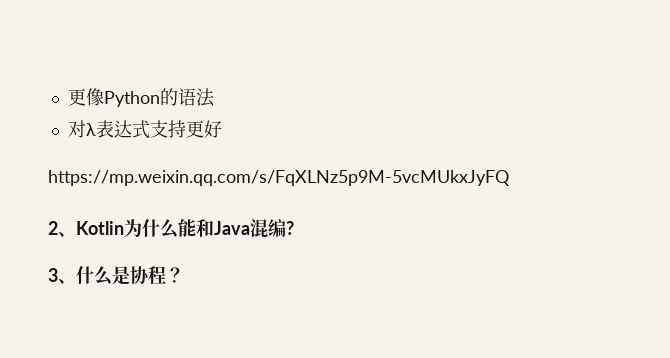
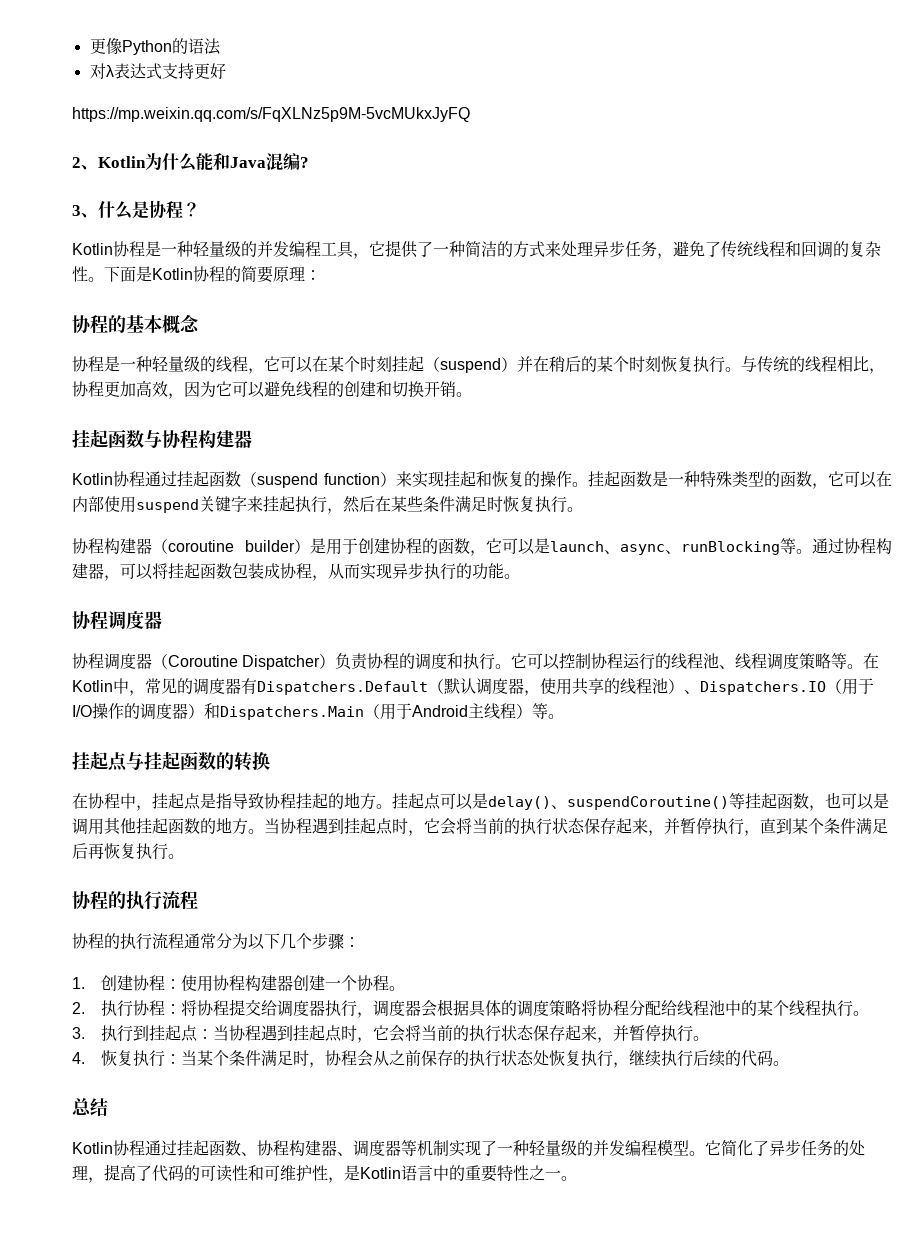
+ Kotlin协程是一种轻量级的并发编程工具，它提供了一种简洁的方式来处理异步任务，避免了传统线程和回调的复杂性。下面是Kotlin协程的简要原理：
+ 协程的基本概念
+ 协程是一种轻量级的线程，它可以在某个时刻挂起（suspend）并在稍后的某个时刻恢复执行。与传统的线程相比，协程更加高效，因为它可以避免线程的创建和切换开销。
+ 挂起函数与协程构建器
+ Kotlin协程通过挂起函数（suspend function）来实现挂起和恢复的操作。挂起函数是一种特殊类型的函数，它可以在内部使用suspend关键字来挂起执行，然后在某些条件满足时恢复执行。
+ 协程构建器（coroutine builder）是用于创建协程的函数，它可以是launch、async、runBlocking等。通过协程构建器，可以将挂起函数包装成协程，从而实现异步执行的功能。
+ 协程调度器
+ 协程调度器（Coroutine Dispatcher）负责协程的调度和执行。它可以控制协程运行的线程池、线程调度策略等。在Kotlin中，常见的调度器有Dispatchers.Default（默认调度器，使用共享的线程池）、Dispatchers.IO（用于I/O操作的调度器）和Dispatchers.Main（用于Android主线程）等。
+ 挂起点与挂起函数的转换
+ 在协程中，挂起点是指导致协程挂起的地方。挂起点可以是delay()、suspendCoroutine()等挂起函数，也可以是调用其他挂起函数的地方。当协程遇到挂起点时，它会将当前的执行状态保存起来，并暂停执行，直到某个条件满足后再恢复执行。
+ 协程的执行流程
+ 协程的执行流程通常分为以下几个步骤：
+ 1.创建协程：使用协程构建器创建一个协程。
+ 2.执行协程：将协程提交给调度器执行，调度器会根据具体的调度策略将协程分配给线程池中的某个线程执行。
+ 3.执行到挂起点：当协程遇到挂起点时，它会将当前的执行状态保存起来，并暂停执行。
+ 4.恢复执行：当某个条件满足时，协程会从之前保存的执行状态处恢复执行，继续执行后续的代码。
+ 总结
+ Kotlin协程通过挂起函数、协程构建器、调度器等机制实现了一种轻量级的并发编程模型。它简化了异步任务的处理，提高了代码的可读性和可维护性，是Kotlin语言中的重要特性之一。

